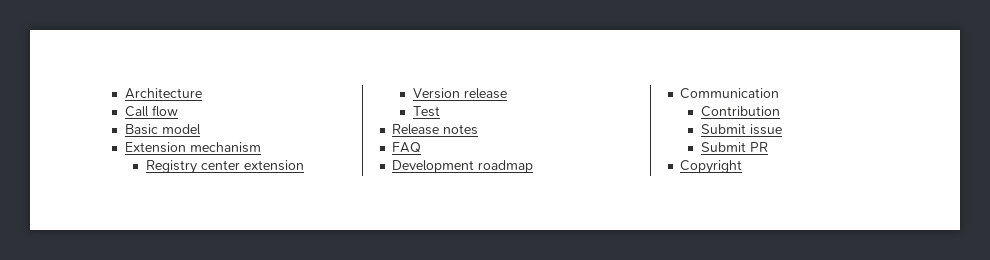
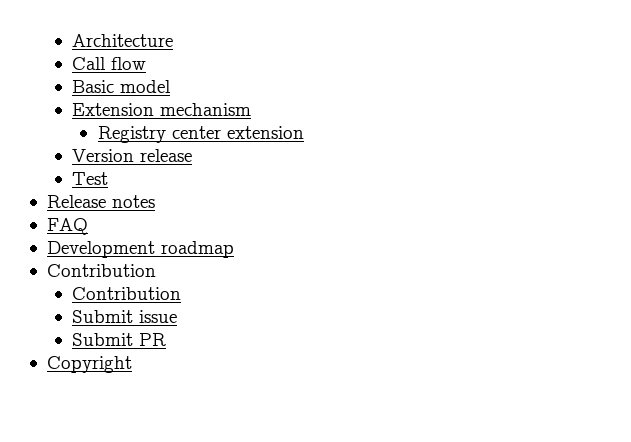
  Development roadmap
- Communication
+ Contribution

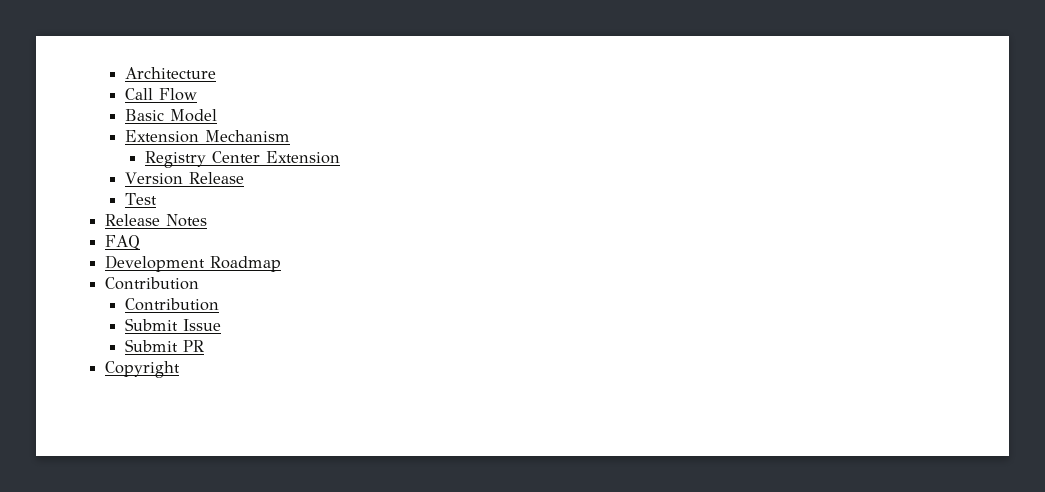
- Call flow
+ Call Flow
- Basic model
- Extension mechanism
+ Basic Model
+ Extension Mechanism
- Registry center extension
+ Registry Center Extension
- Version release
+ Version Release
- Release notes
+ Release Notes
- Development roadmap
+ Development Roadmap
- Submit issue
+ Submit Issue

